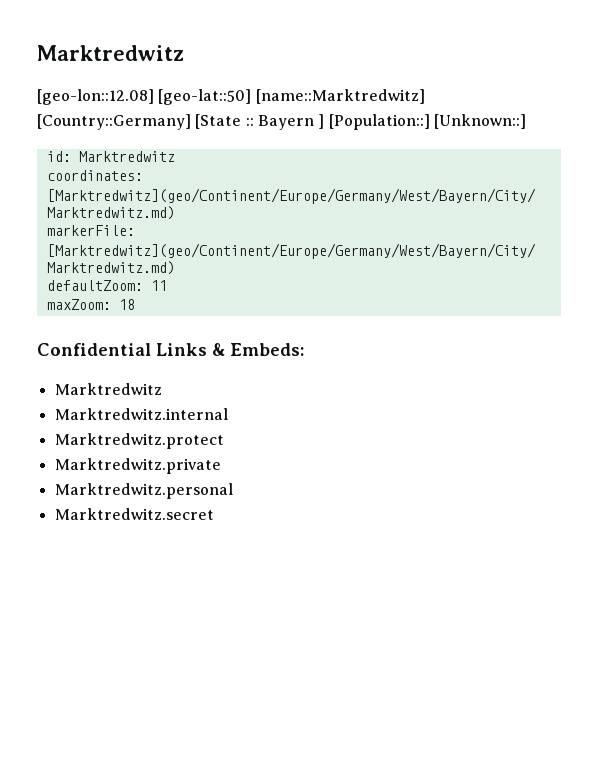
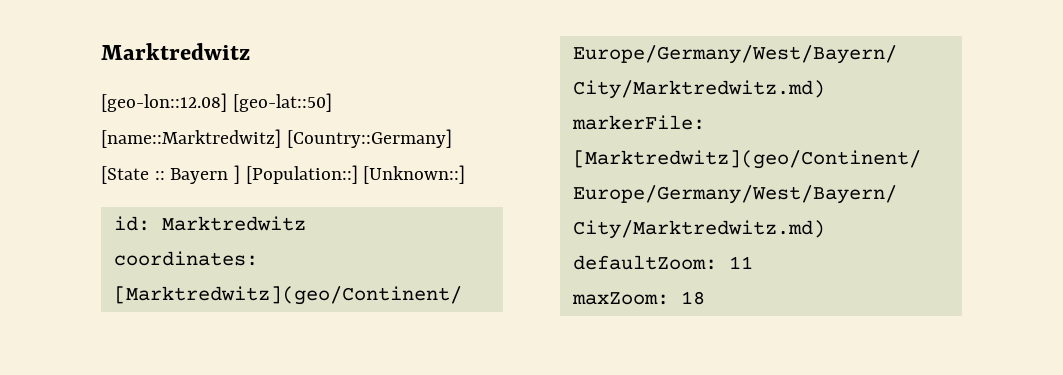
- Confidential Links & Embeds:
- Marktredwitz
- Marktredwitz.internal
- Marktredwitz.protect
- Marktredwitz.private
- Marktredwitz.personal
- Marktredwitz.secret

